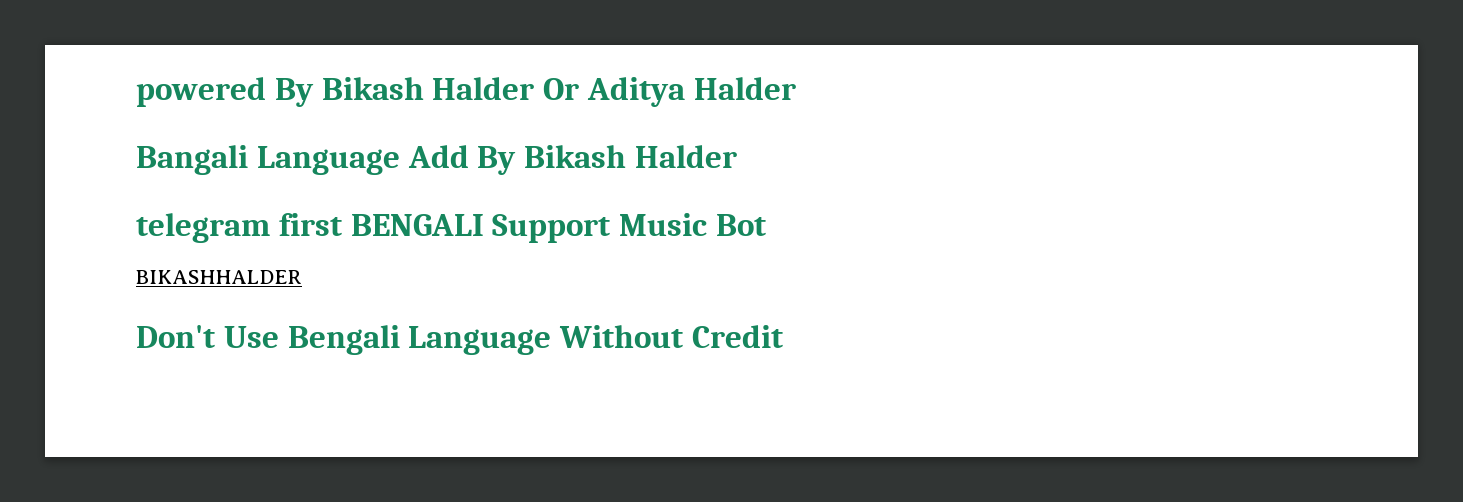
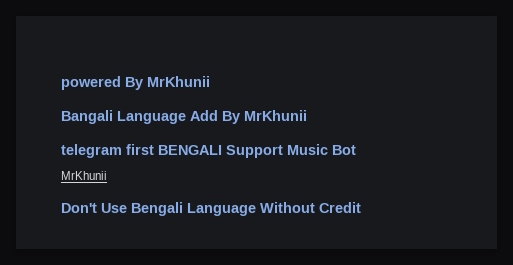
- powered By Bikash Halder Or Aditya Halder
+ powered By MrKhunii
- Bangali Language Add By Bikash Halder
+ Bangali Language Add By MrKhunii
  telegram first BENGALI Support Music Bot
- BIKASHHALDER
+ MrKhunii

